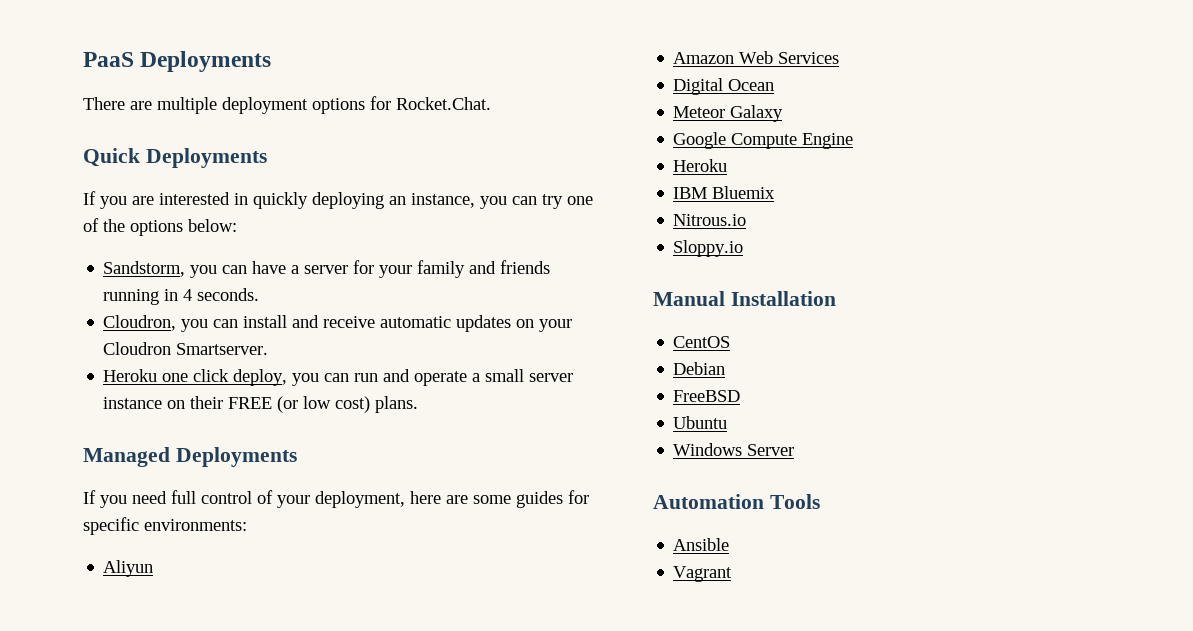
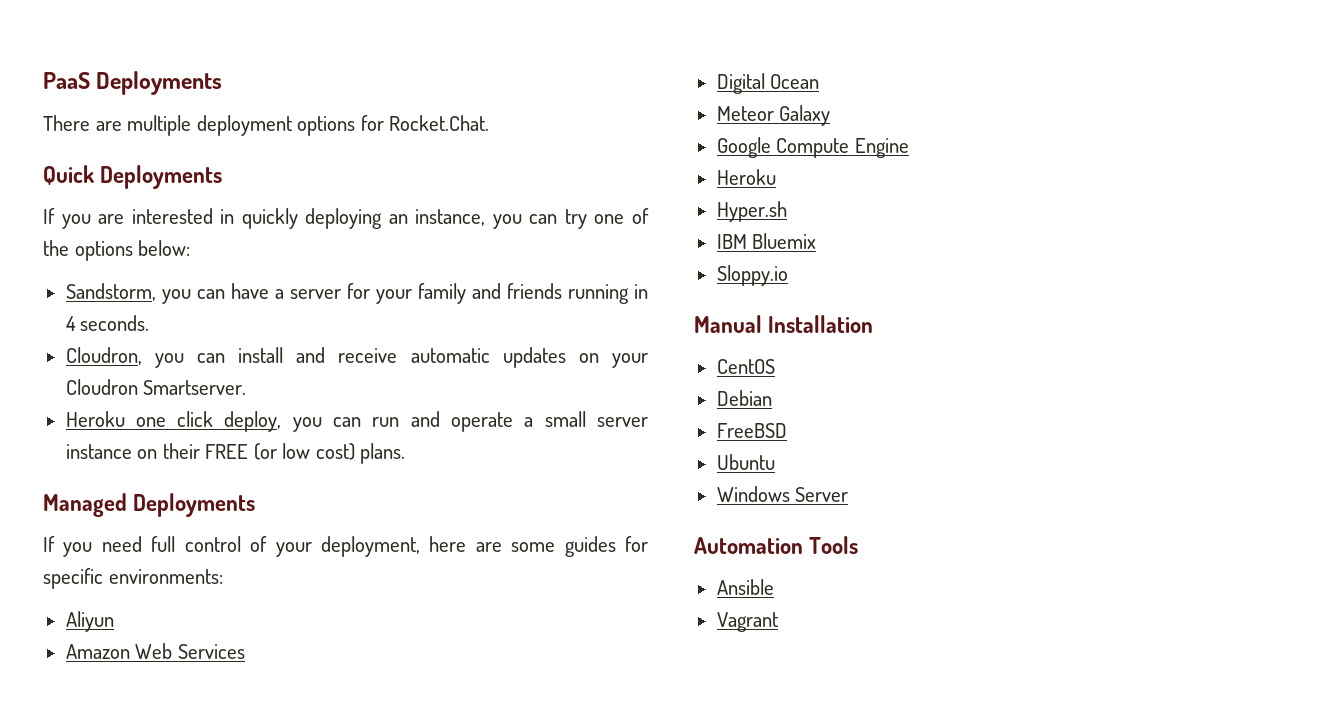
+ Hyper.sh
- Nitrous.io

